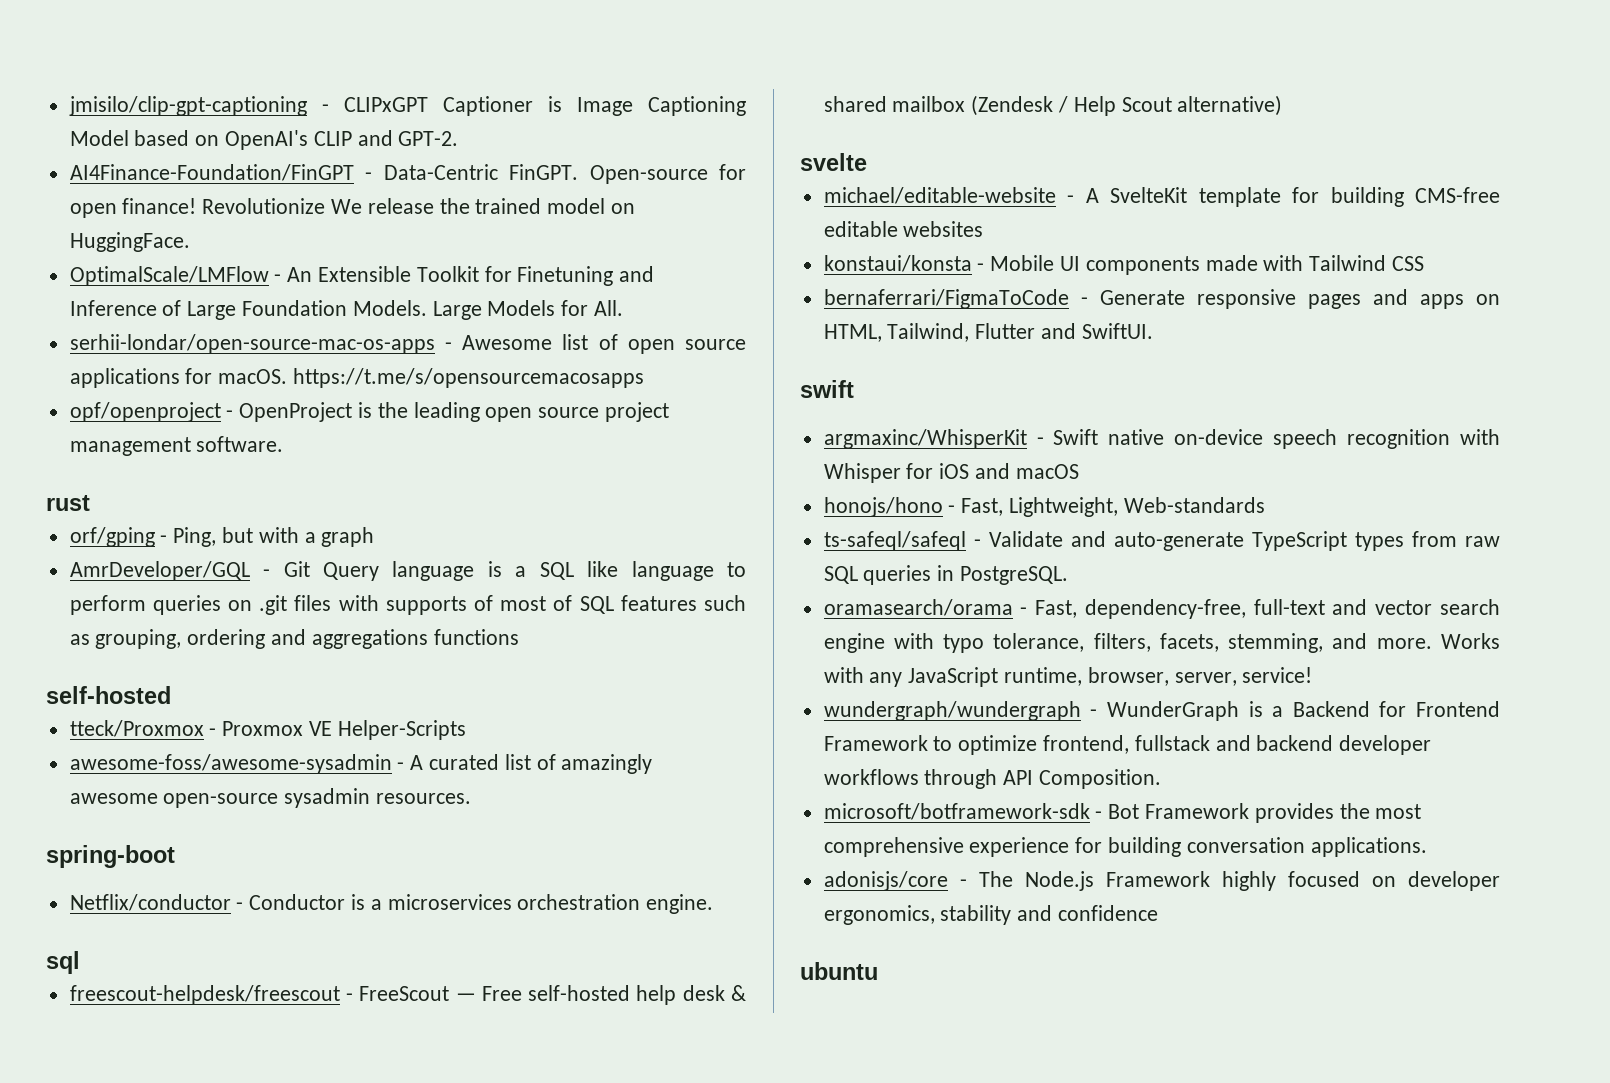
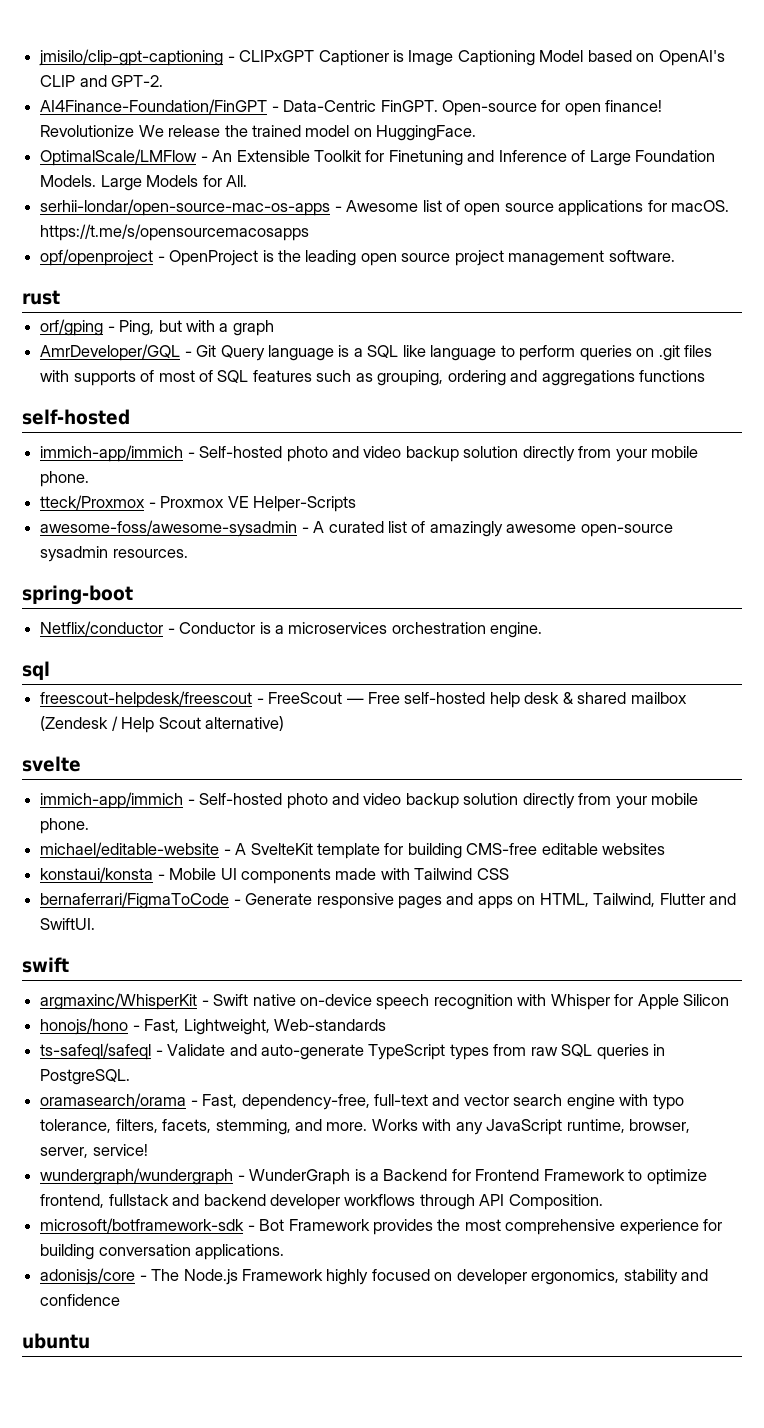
  AmrDeveloper/GQL - Git Query language is a SQL like language to perform queries on .git files with supports of most of SQL features such as grouping, ordering and aggregations functions
  self-hosted
+ immich-app/immich - Self-hosted photo and video backup solution directly from your mobile phone.
  svelte
+ immich-app/immich - Self-hosted photo and video backup solution directly from your mobile phone.
- argmaxinc/WhisperKit - Swift native on-device speech recognition with Whisper for iOS and macOS
+ argmaxinc/WhisperKit - Swift native on-device speech recognition with Whisper for Apple Silicon

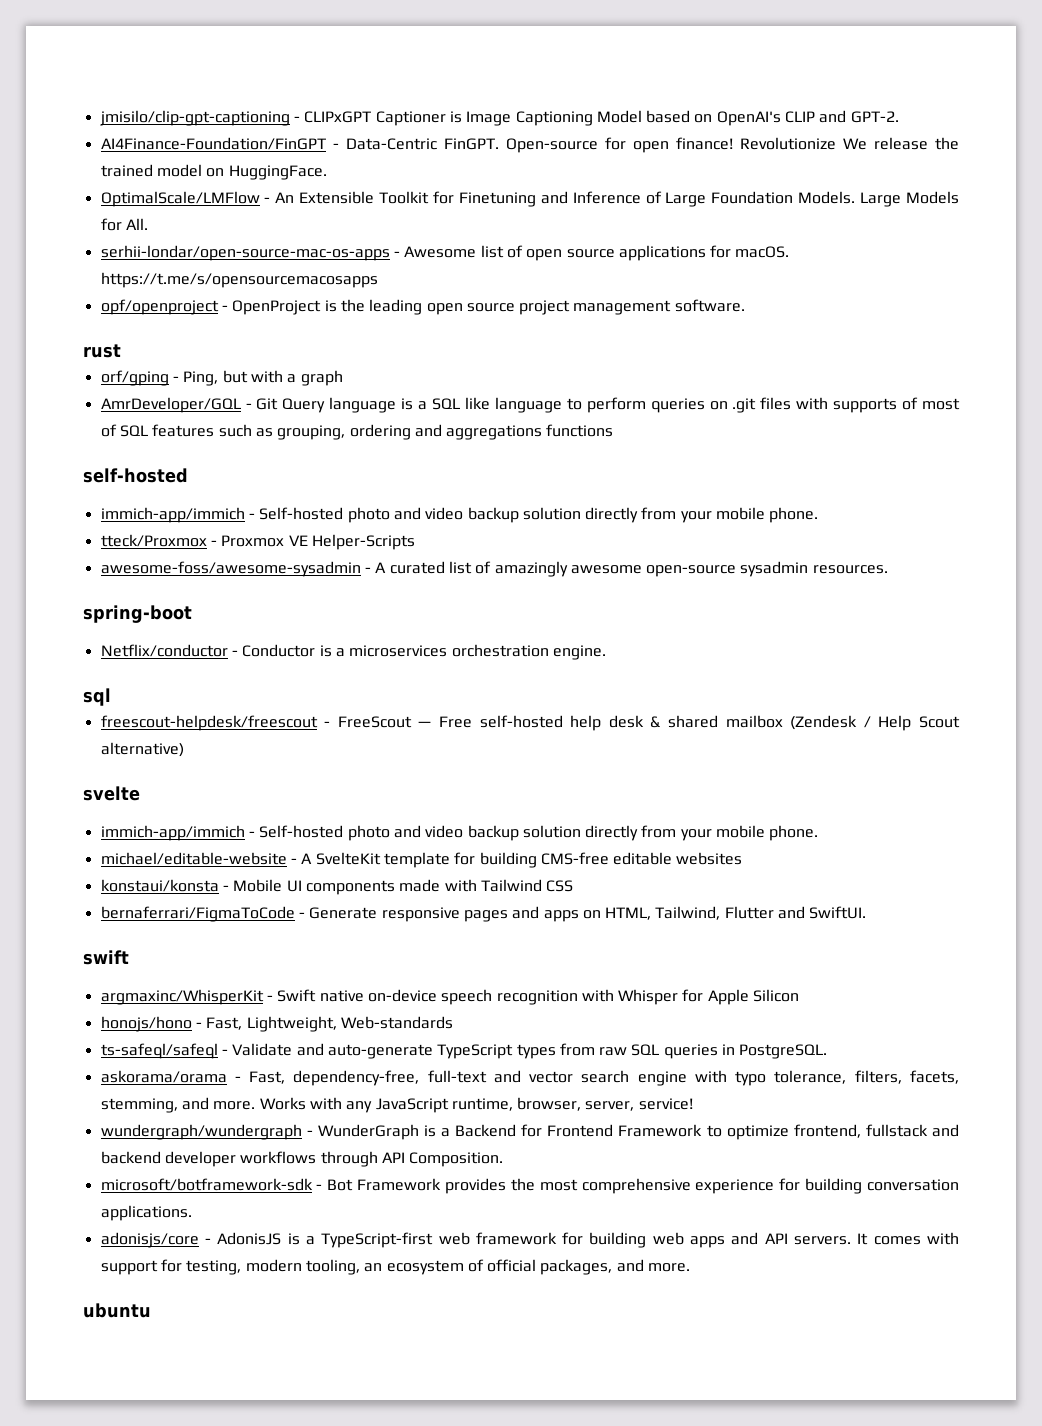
- oramasearch/orama - Fast, dependency-free, full-text and vector search engine with typo tolerance, filters, facets, stemming, and more.
+ askorama/orama - Fast, dependency-free, full-text and vector search engine with typo tolerance, filters, facets, stemming, and more.
- adonisjs/core - The Node.js Framework highly focused on developer ergonomics, stability and confidence
+ adonisjs/core - AdonisJS is a TypeScript-first web framework for building web apps and API servers. It comes with support for testing, modern tooling, an ecosystem of official packages, and more.

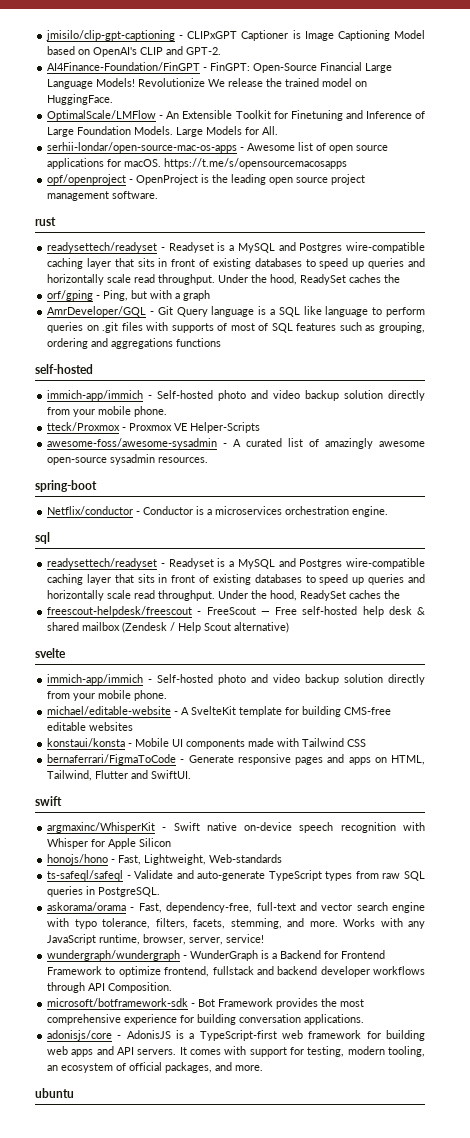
- AI4Finance-Foundation/FinGPT - Data-Centric FinGPT. Open-source for open finance!
+ AI4Finance-Foundation/FinGPT - FinGPT: Open-Source Financial Large Language Models!
  rust
+ readysettech/readyset - Readyset is a MySQL and Postgres wire-compatible caching layer that sits in front of existing databases to speed up queries and horizontally scale read throughput. Under the hood, ReadySet caches the
  sql
+ readysettech/readyset - Readyset is a MySQL and Postgres wire-compatible caching layer that sits in front of existing databases to speed up queries and horizontally scale read throughput. Under the hood, ReadySet caches the

